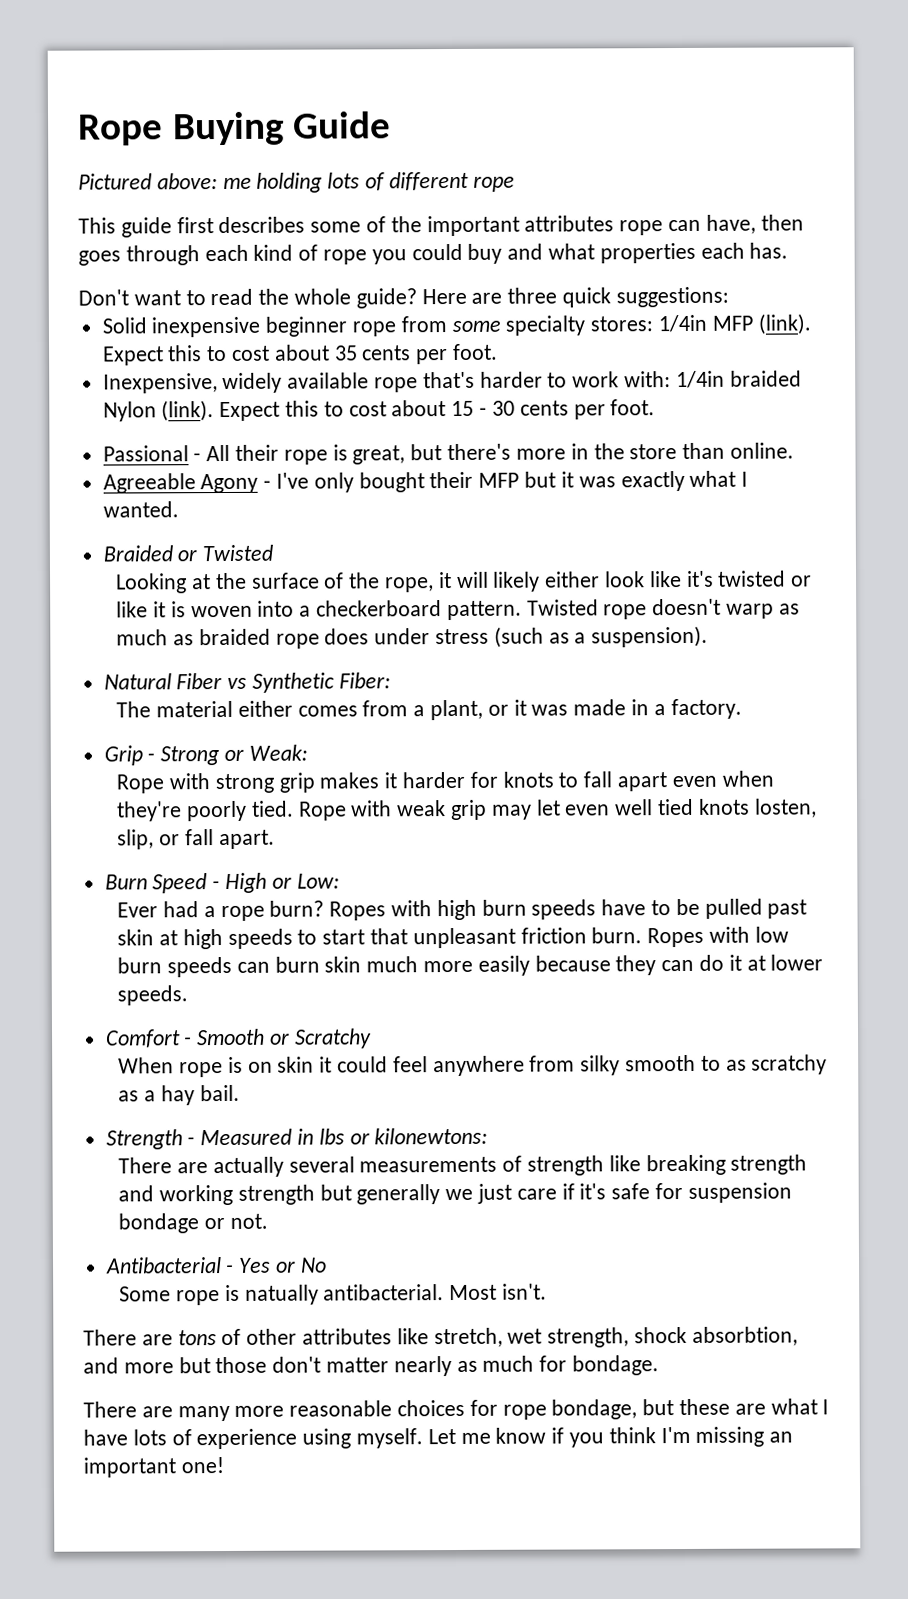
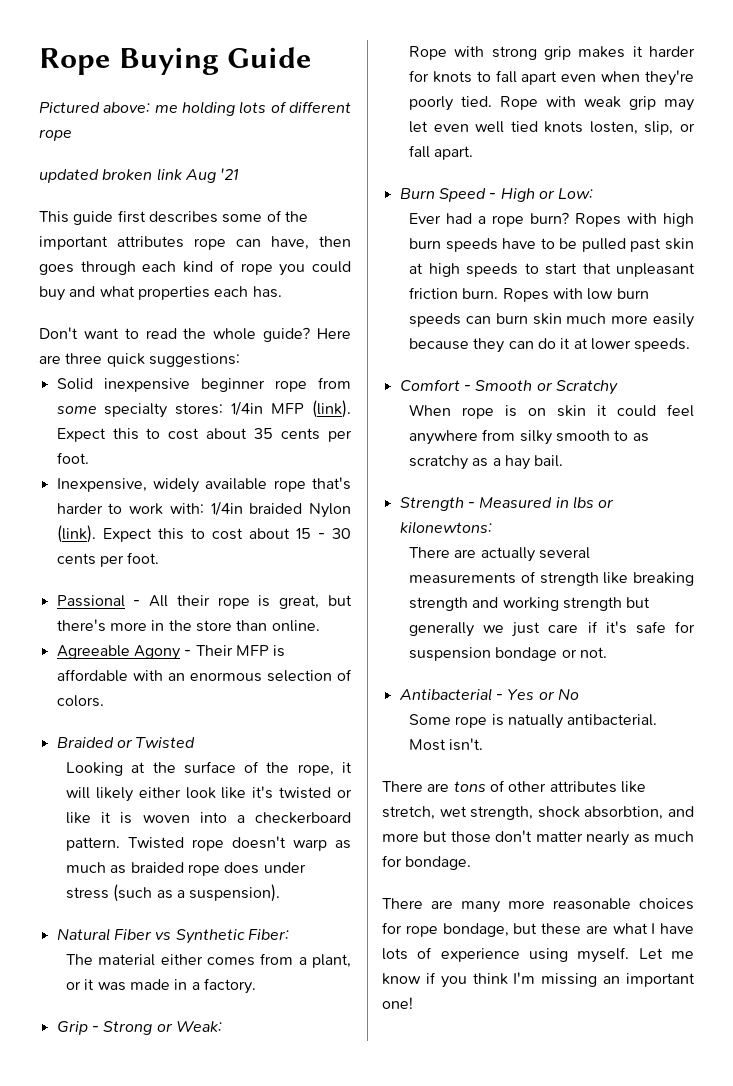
+ updated broken link Aug '21
- Agreeable Agony - I've only bought their MFP but it was exactly what I wanted.
+ Agreeable Agony - Their MFP is affordable with an enormous selection of colors.

